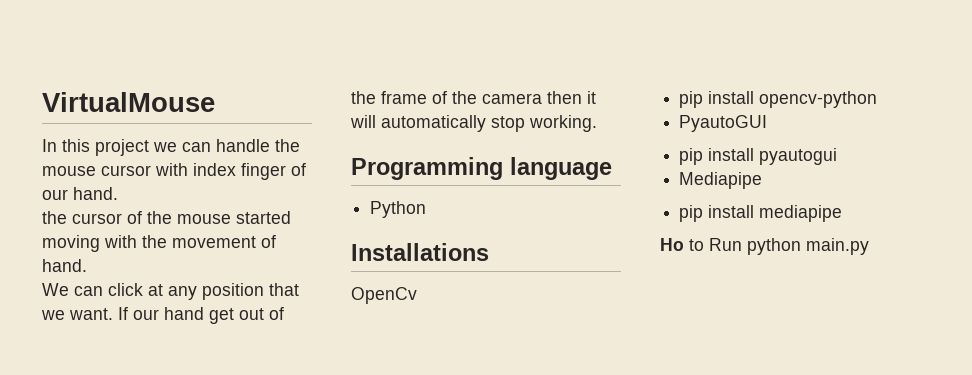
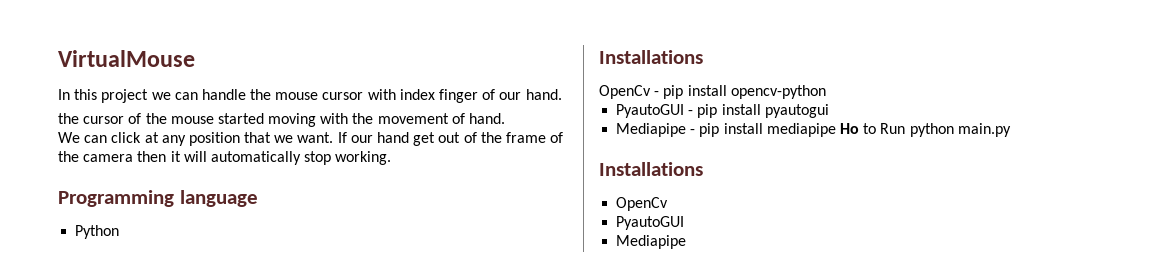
- OpenCv
- pip install opencv-python
+ OpenCv - pip install opencv-python
- PyautoGUI
- pip install pyautogui
+ PyautoGUI - pip install pyautogui
+ Mediapipe - pip install mediapipe Ho to Run python main.py
+ Installations
+ OpenCv
+ PyautoGUI
  Mediapipe
- pip install mediapipe
- Ho to Run python main.py

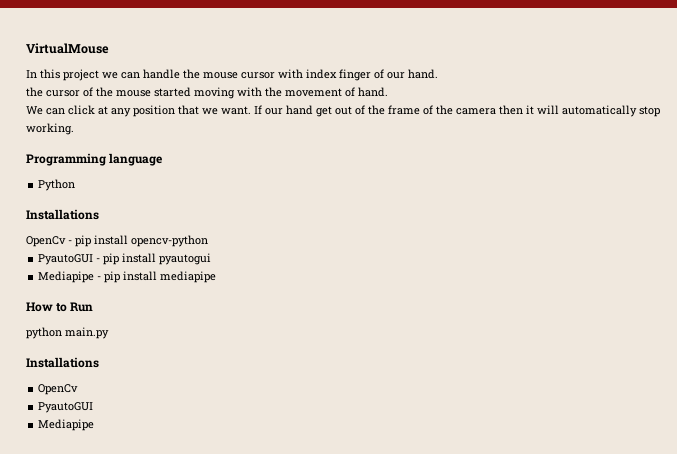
- Mediapipe - pip install mediapipe Ho to Run python main.py
+ Mediapipe - pip install mediapipe
+ How to Run
+ python main.py

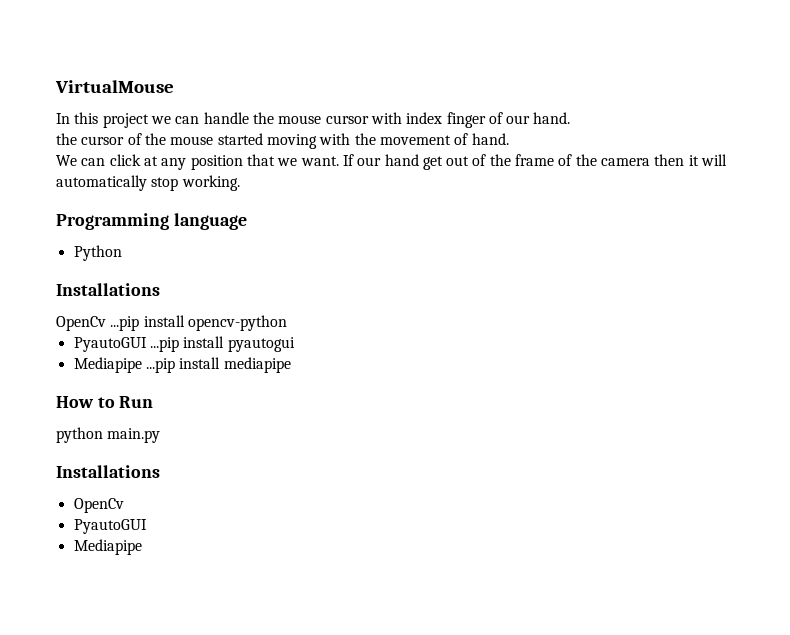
- OpenCv - pip install opencv-python
+ OpenCv ...pip install opencv-python
- PyautoGUI - pip install pyautogui
+ PyautoGUI ...pip install pyautogui
- Mediapipe - pip install mediapipe
+ Mediapipe ...pip install mediapipe

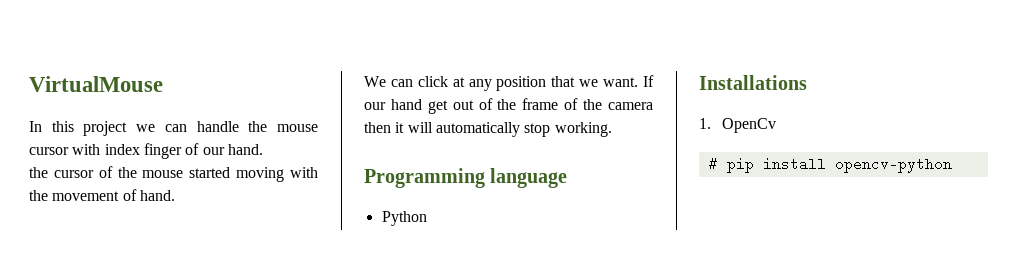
- OpenCv ...pip install opencv-python
+ 1. OpenCv
+ # pip install opencv-python
- PyautoGUI ...pip install pyautogui
- Mediapipe ...pip install mediapipe
- How to Run
- python main.py
- Installations
- OpenCv
- PyautoGUI
- Mediapipe

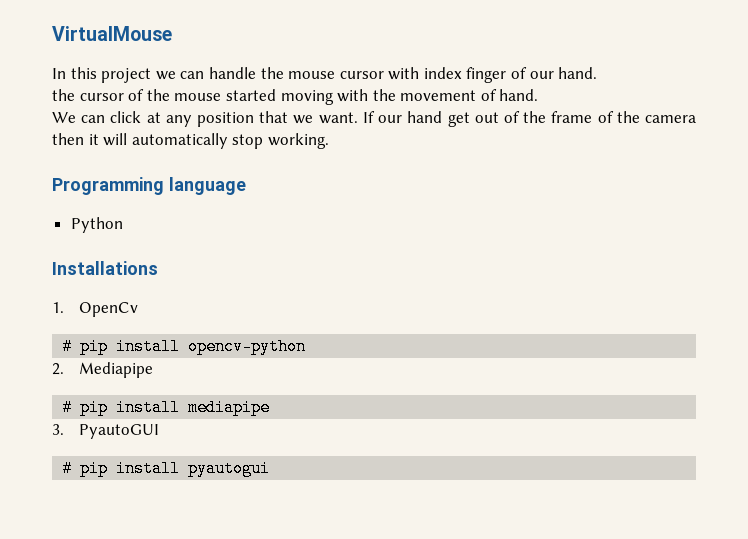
+ 2. Mediapipe
+ # pip install mediapipe
+ 3. PyautoGUI
+ # pip install pyautogui

